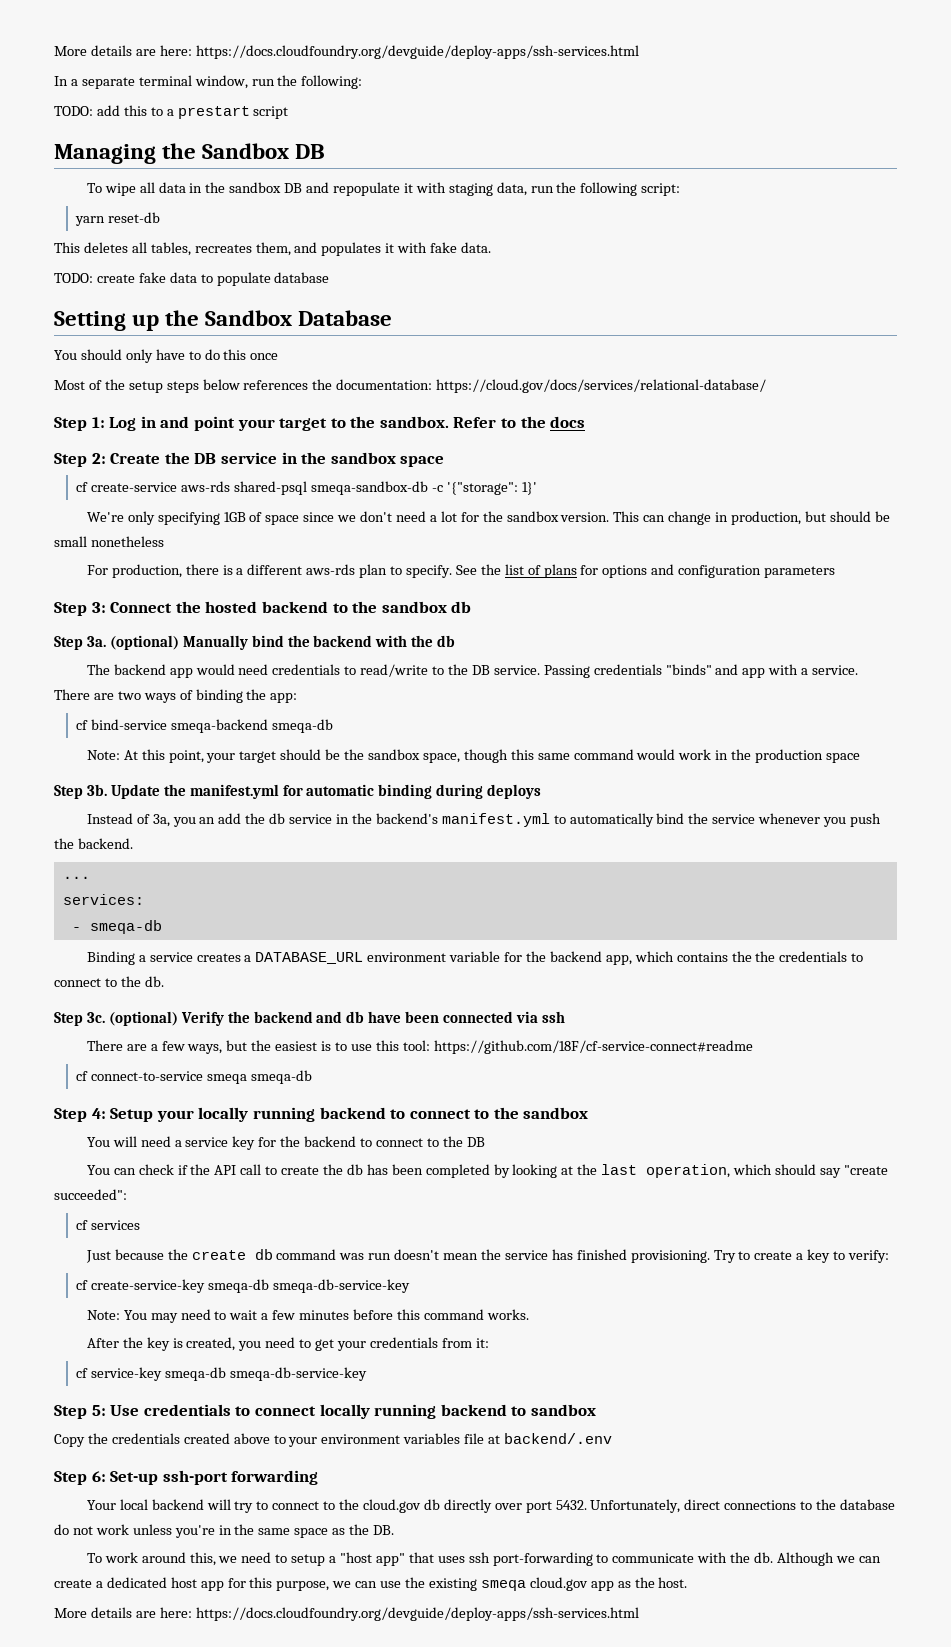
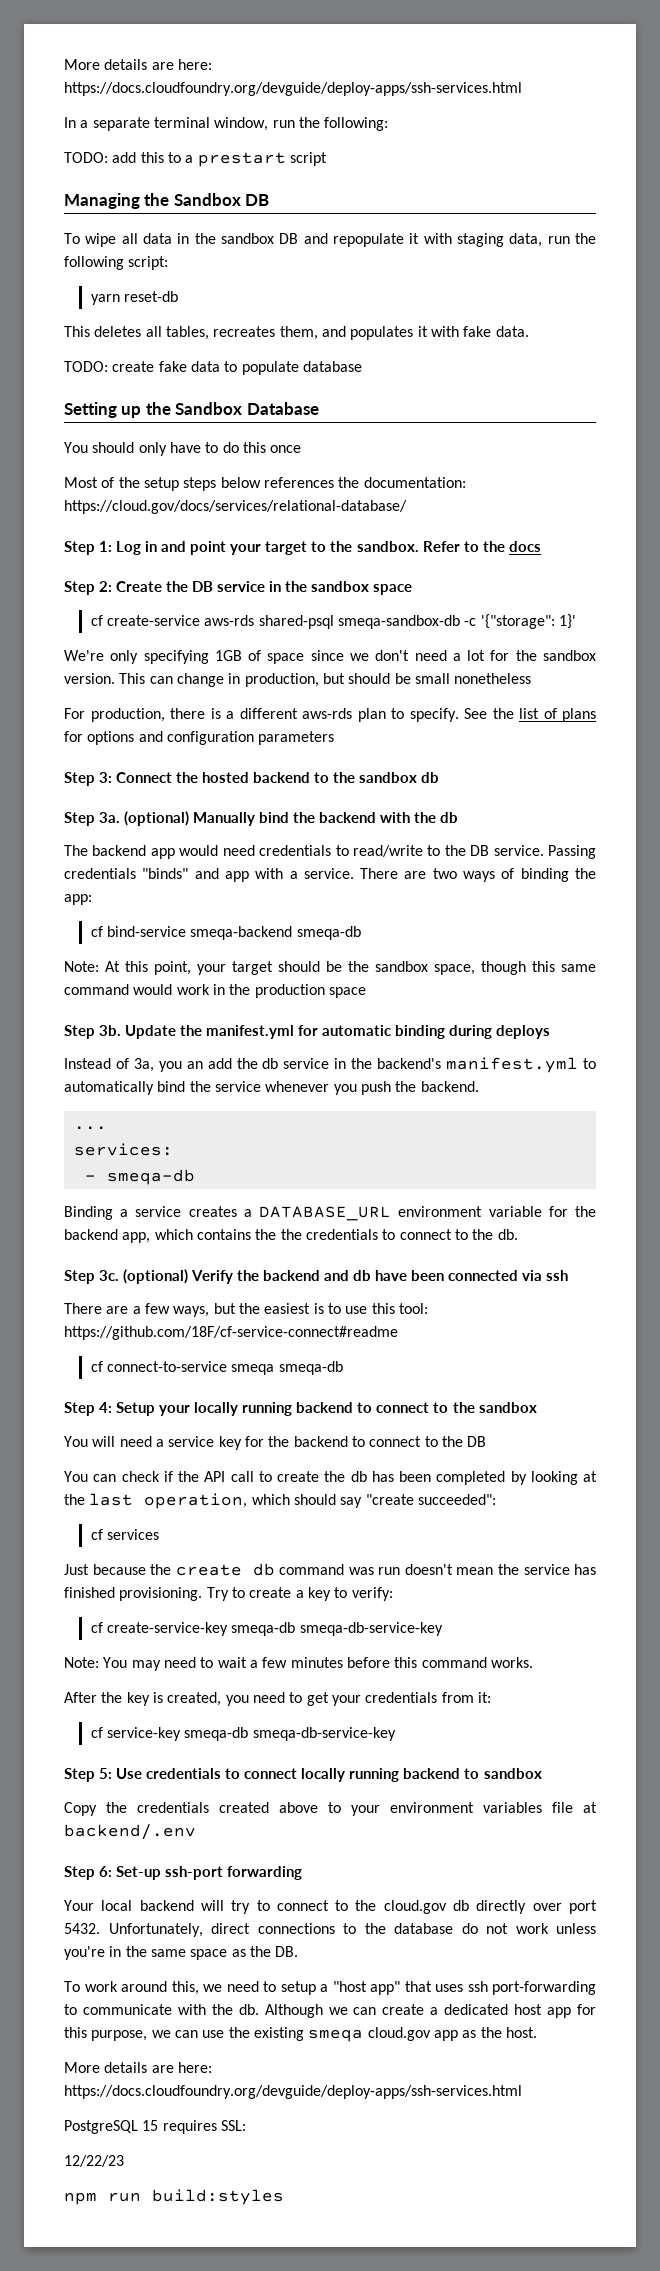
+ PostgreSQL 15 requires SSL:
+ 12/22/23
+ npm run build:styles

